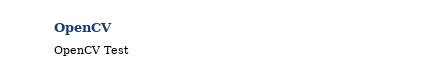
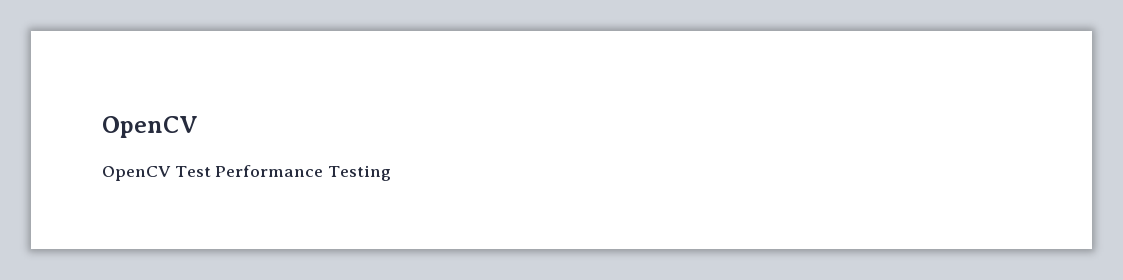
- OpenCV Test
+ OpenCV Test Performance Testing

